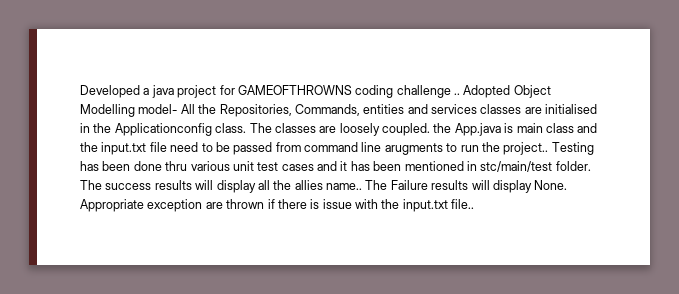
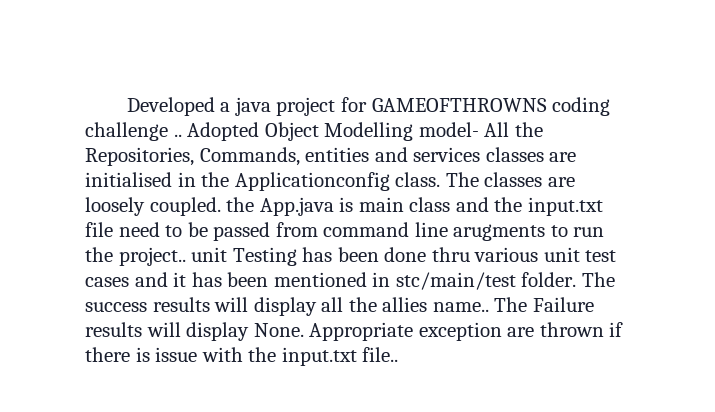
- The classes are loosely coupled. the App.java is main class and the input.txt file need to be passed from command line arugments to run the project.. Testing has been done thru various unit test cases and it has been mentioned in stc/main/test folder.
+ The classes are loosely coupled. the App.java is main class and the input.txt file need to be passed from command line arugments to run the project.. unit Testing has been done thru various unit test cases and it has been mentioned in stc/main/test folder.

